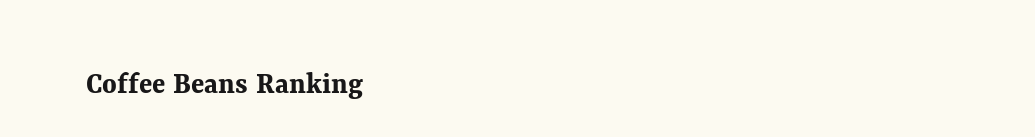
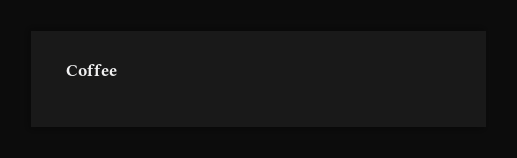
- Coffee Beans Ranking
+ Coffee

